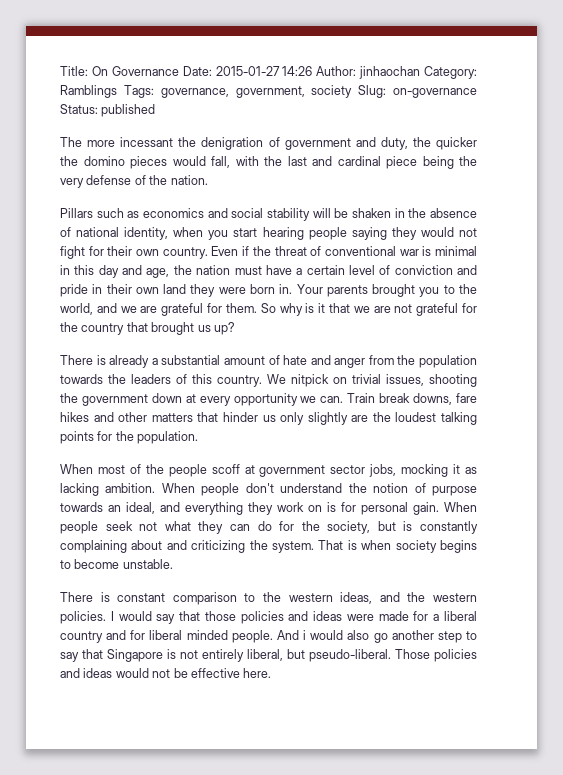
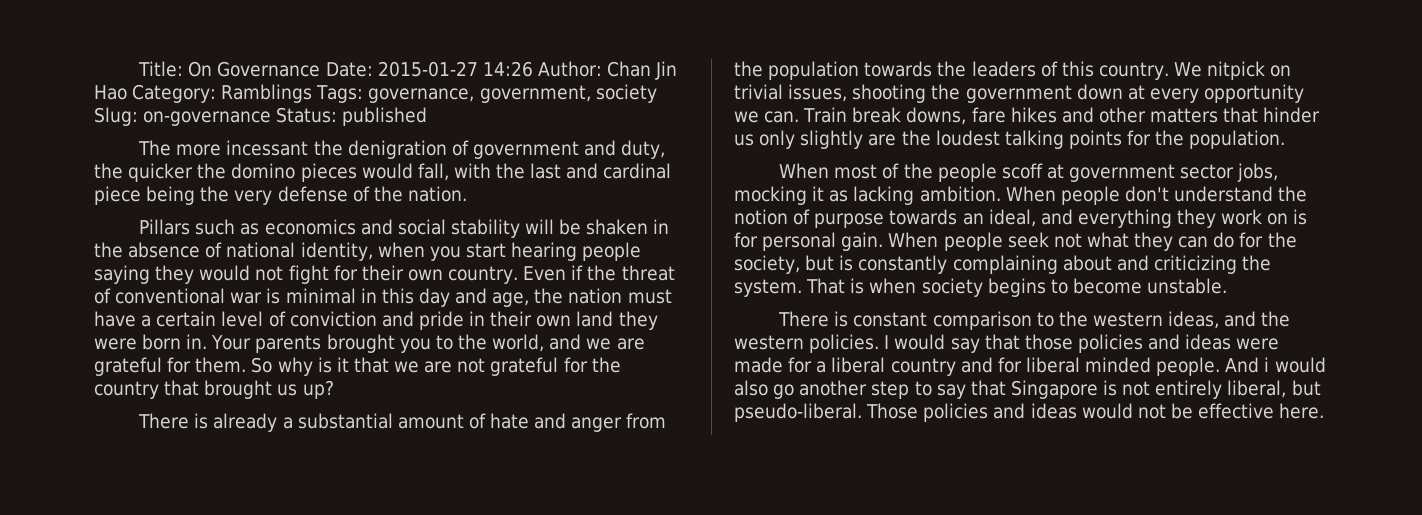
- Title: On Governance Date: 2015-01-27 14:26 Author: jinhaochan Category: Ramblings Tags: governance, government, society Slug: on-governance Status: published
+ Title: On Governance Date: 2015-01-27 14:26 Author: Chan Jin Hao Category: Ramblings Tags: governance, government, society Slug: on-governance Status: published

